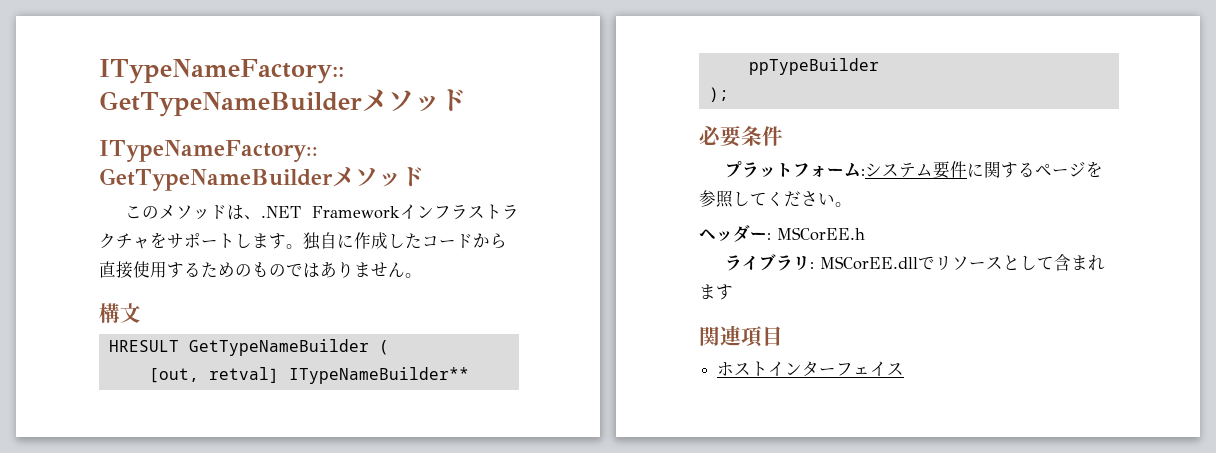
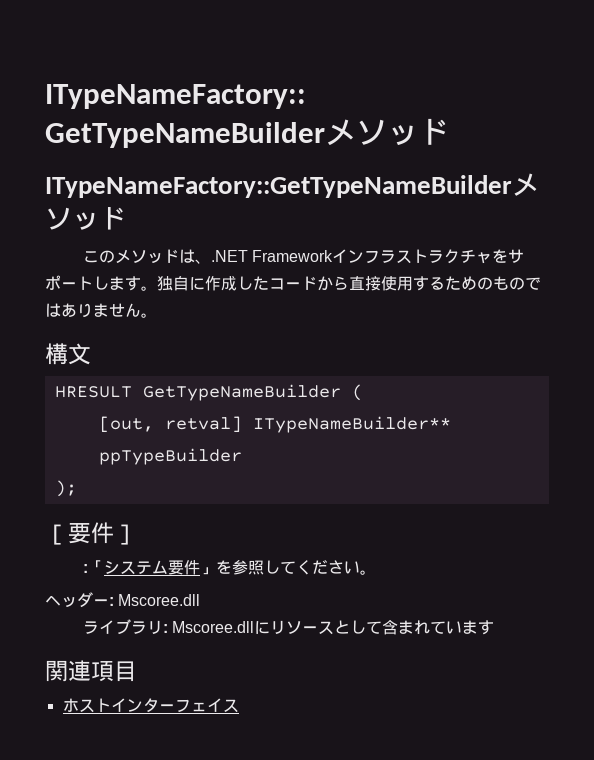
- 必要条件
- プラットフォーム:システム要件に関するページを参照してください。
+ ［要件］
+ :「システム要件」を参照してください。
- ヘッダー: MSCorEE.h
+ ヘッダー: Mscoree.dll
- ライブラリ: MSCorEE.dllでリソースとして含まれます
+ ライブラリ: Mscoree.dllにリソースとして含まれています

